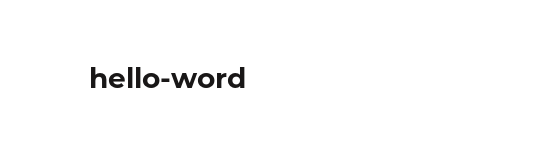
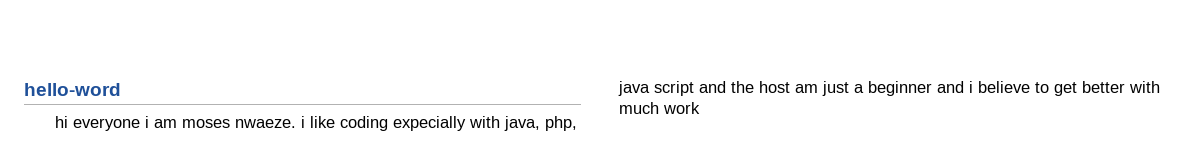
+ hi everyone i am moses nwaeze. i like coding expecially with java, php, java script and the host am just a beginner and i believe to get better with much work

